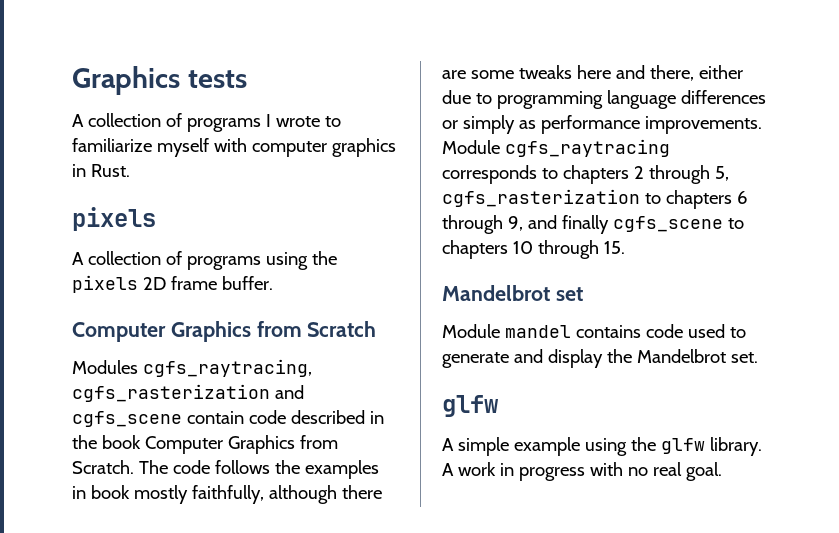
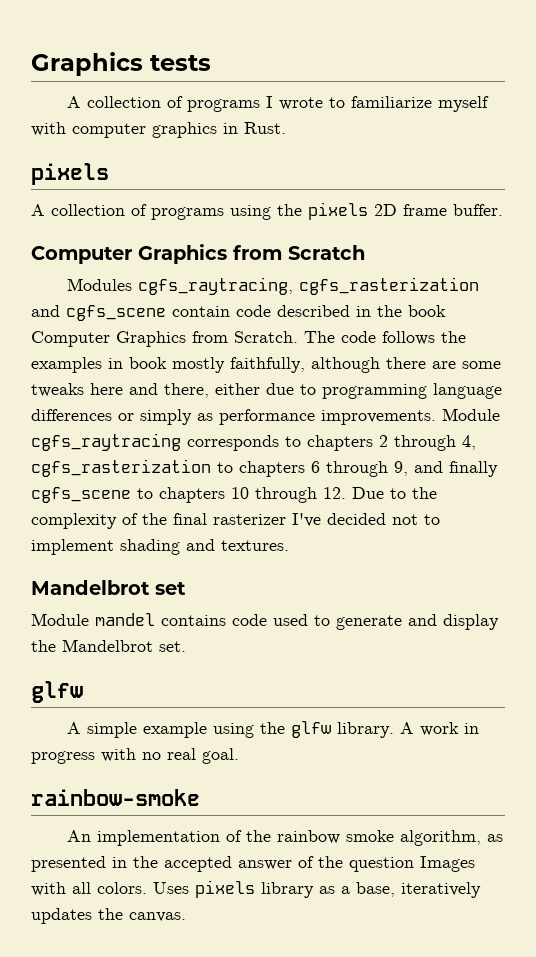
- Module cgfs_raytracing corresponds to chapters 2 through 5, cgfs_rasterization to chapters 6 through 9, and finally cgfs_scene to chapters 10 through 15.
+ Module cgfs_raytracing corresponds to chapters 2 through 4, cgfs_rasterization to chapters 6 through 9, and finally cgfs_scene to chapters 10 through 12. Due to the complexity of the final rasterizer I've decided not to implement shading and textures.
+ rainbow-smoke
+ An implementation of the rainbow smoke algorithm, as presented in the accepted answer of the question Images with all colors. Uses pixels library as a base, iteratively updates the canvas.

